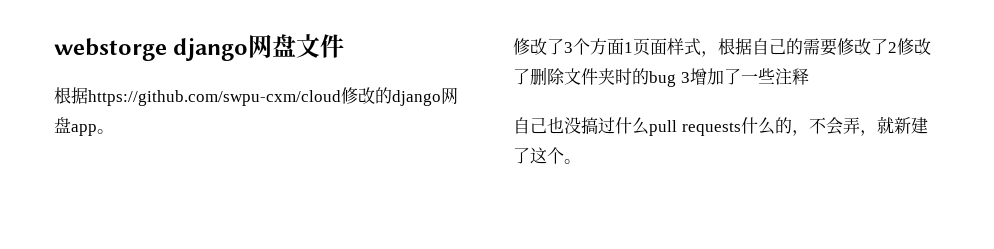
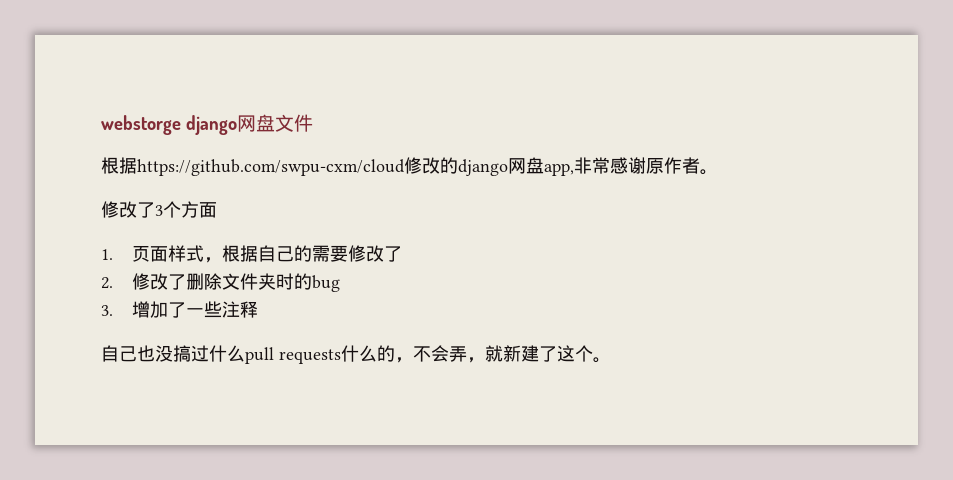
- 根据https://github.com/swpu-cxm/cloud修改的django网盘app。
+ 根据https://github.com/swpu-cxm/cloud修改的django网盘app,非常感谢原作者。
- 修改了3个方面1页面样式，根据自己的需要修改了2修改了删除文件夹时的bug 3增加了一些注释
+ 修改了3个方面
+ 1.页面样式，根据自己的需要修改了
+ 2.修改了删除文件夹时的bug
+ 3.增加了一些注释

